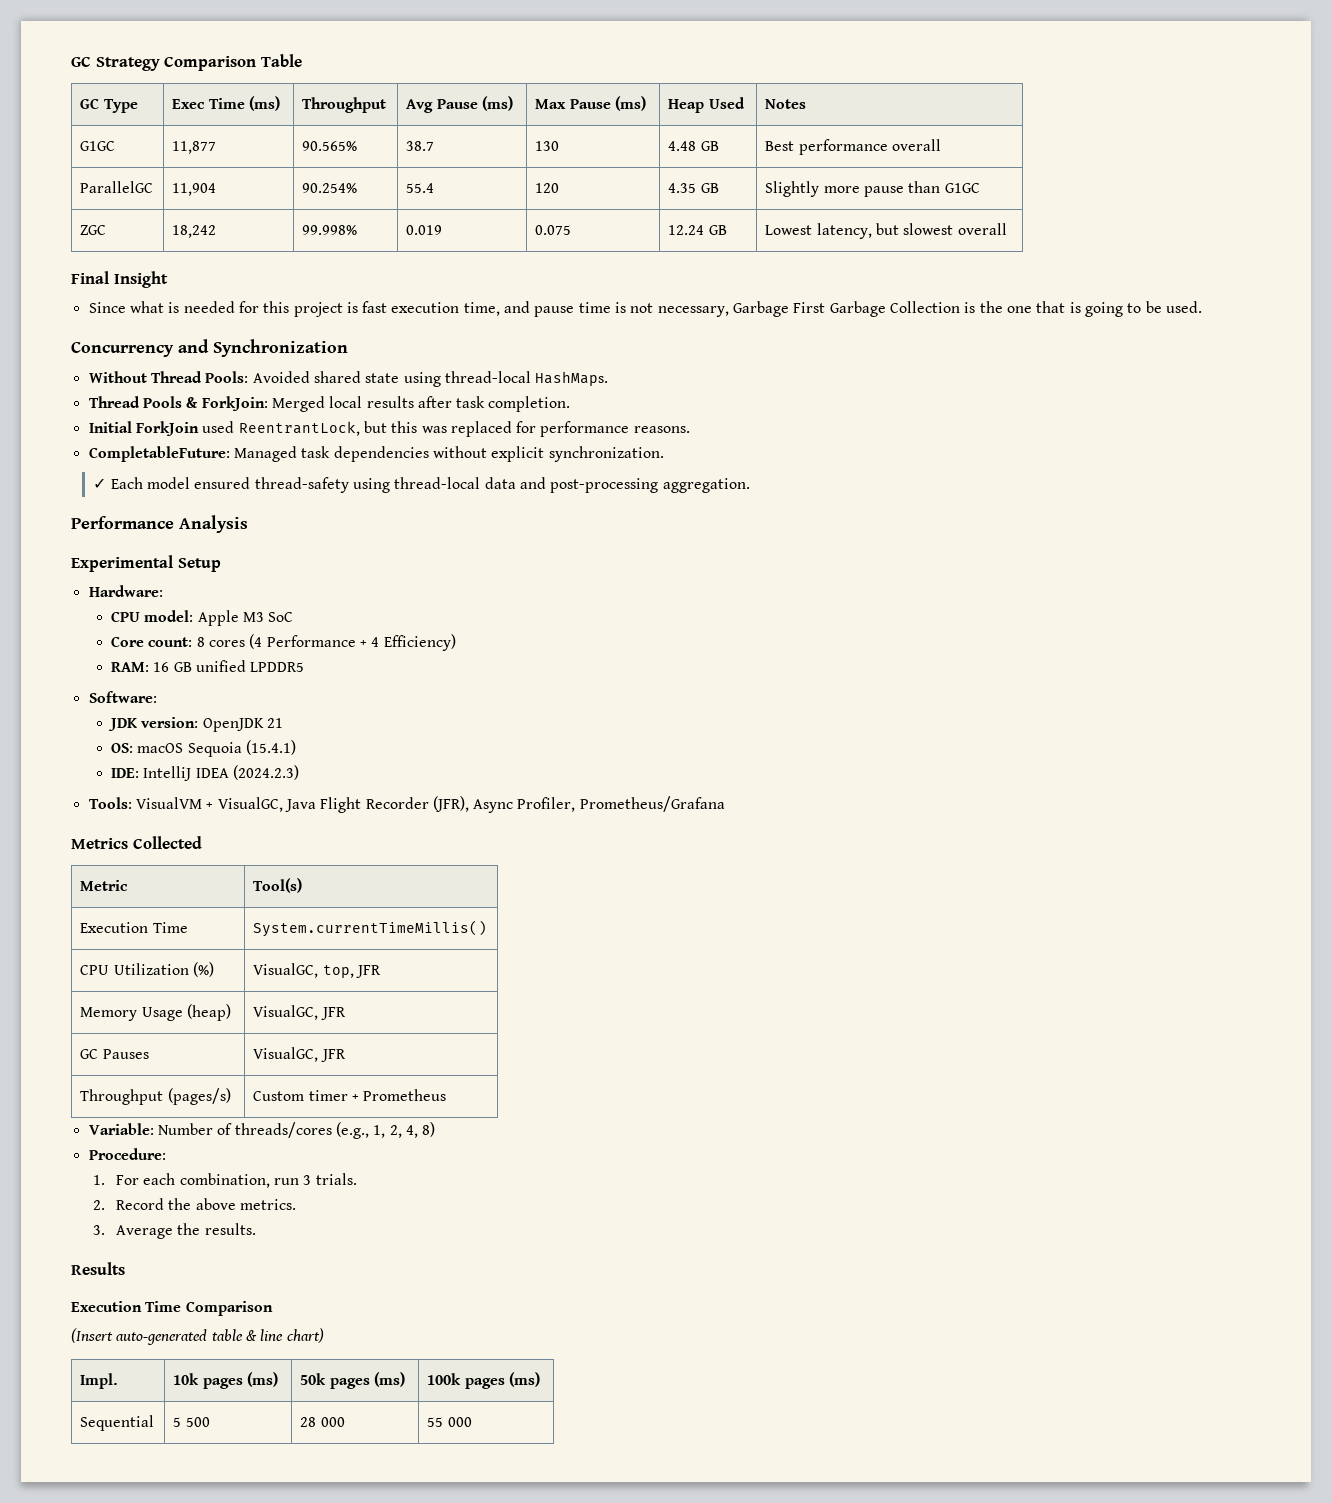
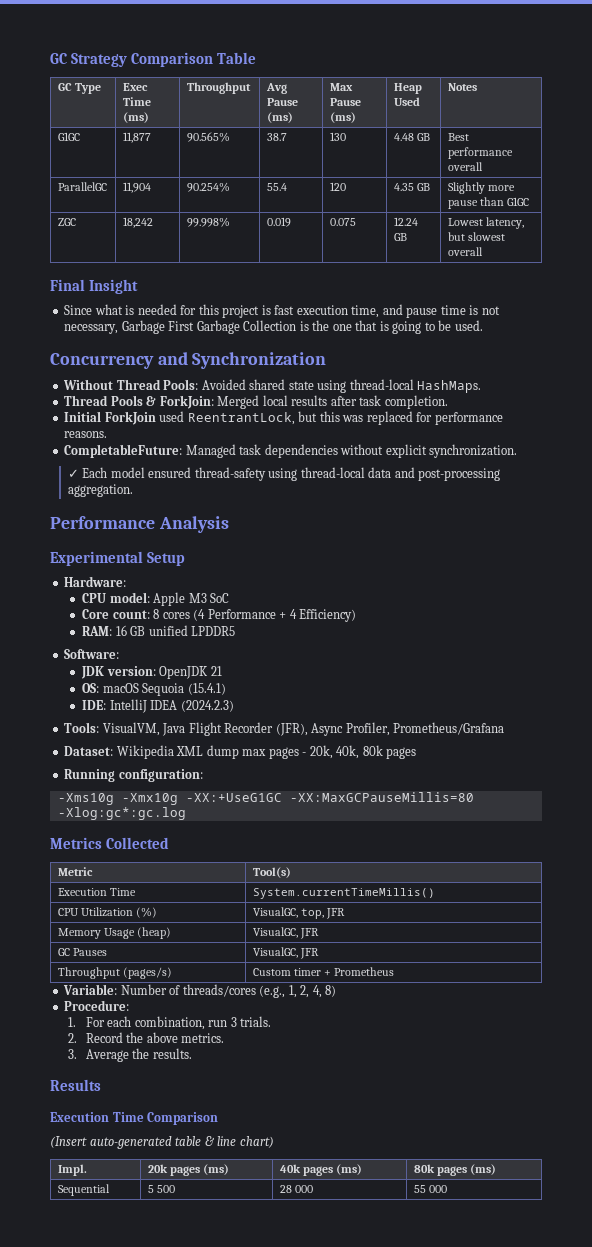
- Tools: VisualVM + VisualGC, Java Flight Recorder (JFR), Async Profiler, Prometheus/Grafana
+ Tools: VisualVM, Java Flight Recorder (JFR), Async Profiler, Prometheus/Grafana
+ Dataset: Wikipedia XML dump max pages - 20k, 40k, 80k pages
+ Running configuration:
+ -Xms10g -Xmx10g -XX:+UseG1GC -XX:MaxGCPauseMillis=80 -Xlog:gc*:gc.log
- Impl. | 10k pages (ms) | 50k pages (ms) | 100k pages (ms)
+ Impl. | 20k pages (ms) | 40k pages (ms) | 80k pages (ms)

